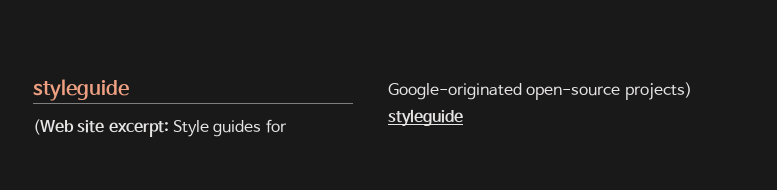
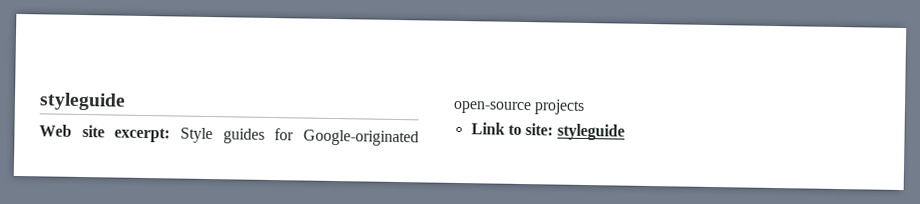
- (Web site excerpt: Style guides for Google-originated open-source projects) styleguide
+ Web site excerpt: Style guides for Google-originated open-source projects
+ Link to site: styleguide

